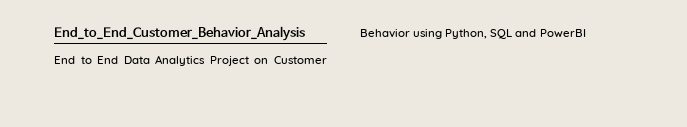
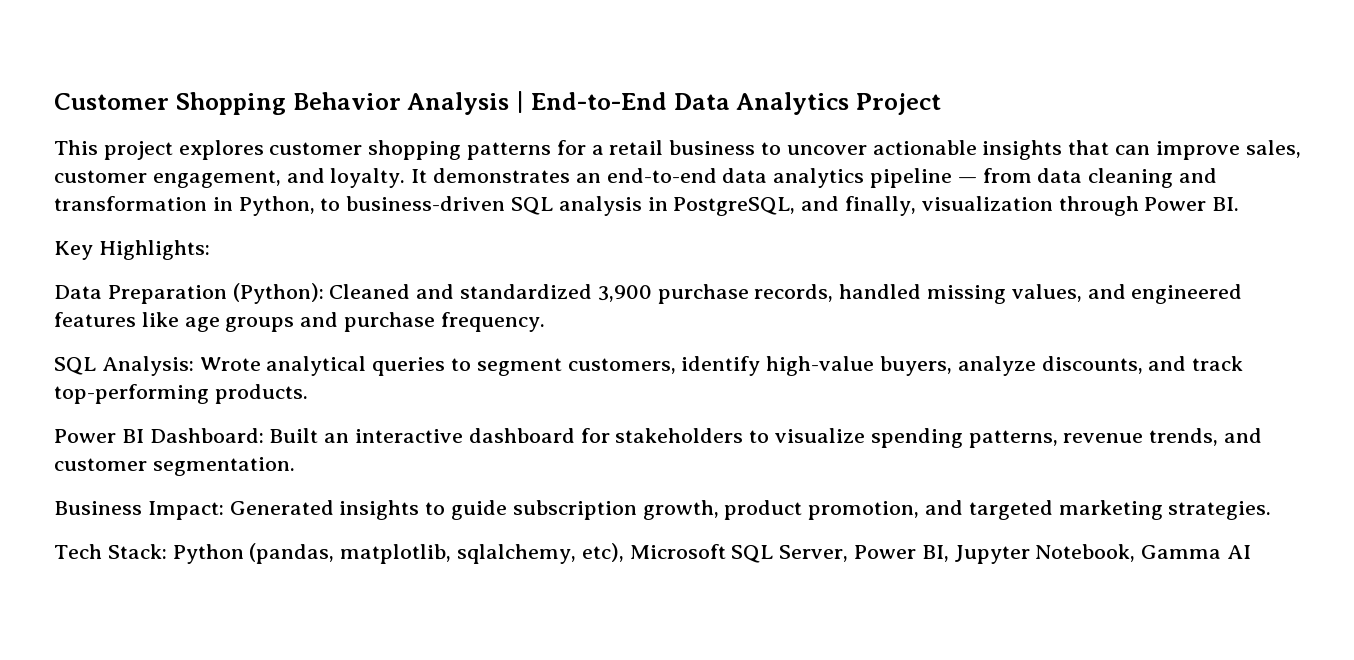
- End_to_End_Customer_Behavior_Analysis
- End to End Data Analytics Project on Customer Behavior using Python, SQL and PowerBI
+ Customer Shopping Behavior Analysis | End-to-End Data Analytics Project
+ This project explores customer shopping patterns for a retail business to uncover actionable insights that can improve sales, customer engagement, and loyalty. It demonstrates an end-to-end data analytics pipeline — from data cleaning and transformation in Python, to business-driven SQL analysis in PostgreSQL, and finally, visualization through Power BI.
+ Key Highlights:
+ Data Preparation (Python): Cleaned and standardized 3,900 purchase records, handled missing values, and engineered features like age groups and purchase frequency.
+ SQL Analysis: Wrote analytical queries to segment customers, identify high-value buyers, analyze discounts, and track top-performing products.
+ Power BI Dashboard: Built an interactive dashboard for stakeholders to visualize spending patterns, revenue trends, and customer segmentation.
+ Business Impact: Generated insights to guide subscription growth, product promotion, and targeted marketing strategies.
+ Tech Stack: Python (pandas, matplotlib, sqlalchemy, etc), Microsoft SQL Server, Power BI, Jupyter Notebook, Gamma AI

